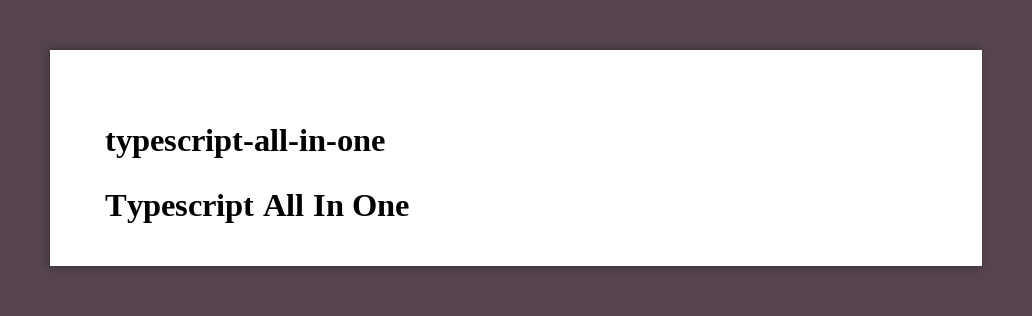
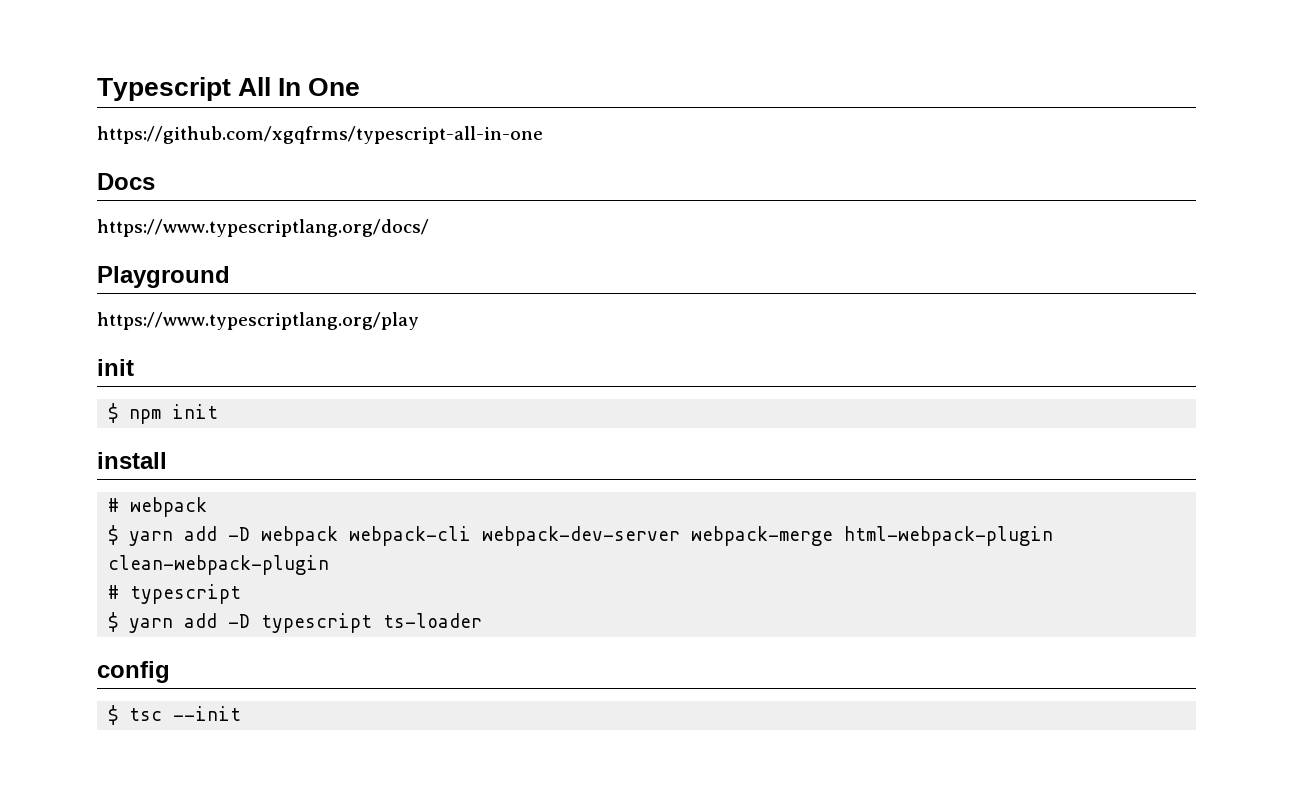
- typescript-all-in-one
+ https://github.com/xgqfrms/typescript-all-in-one
+ Docs
+ https://www.typescriptlang.org/docs/
+ Playground
+ https://www.typescriptlang.org/play
+ init
+ $ npm init
+ install
+ # webpack
+ $ yarn add -D webpack webpack-cli webpack-dev-server webpack-merge html-webpack-plugin clean-webpack-plugin
+ # typescript
+ $ yarn add -D typescript ts-loader
+ config
+ $ tsc --init

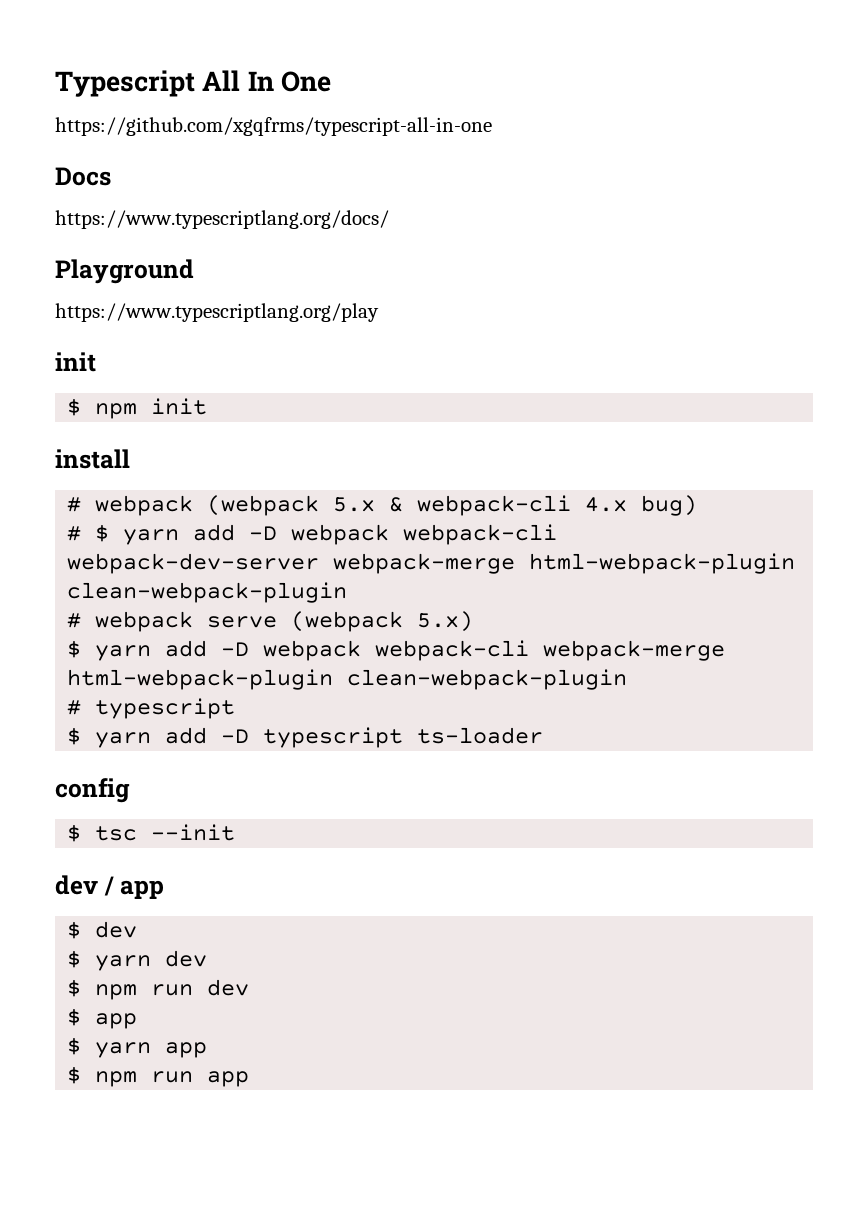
- # webpack
- $ yarn add -D webpack webpack-cli webpack-dev-server webpack-merge html-webpack-plugin clean-webpack-plugin
+ # webpack (webpack 5.x & webpack-cli 4.x bug)
+ # $ yarn add -D webpack webpack-cli webpack-dev-server webpack-merge html-webpack-plugin clean-webpack-plugin
+ # webpack serve (webpack 5.x)
+ $ yarn add -D webpack webpack-cli webpack-merge html-webpack-plugin clean-webpack-plugin
+ dev / app
+ $ dev
+ $ yarn dev
+ $ npm run dev
+ $ app
+ $ yarn app
+ $ npm run app

